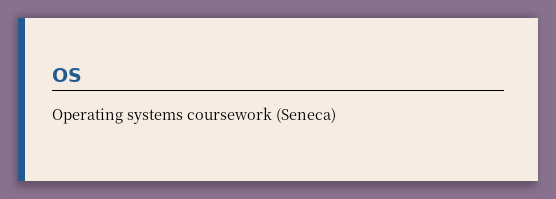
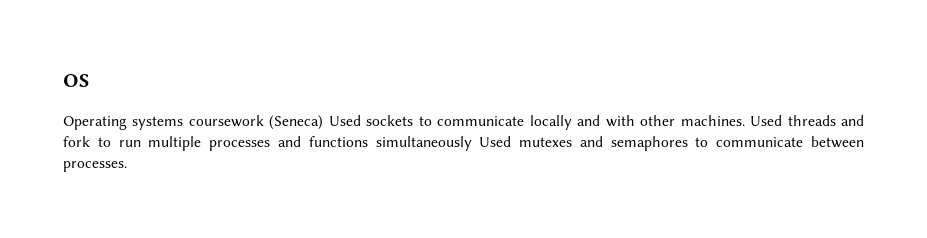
- Operating systems coursework (Seneca)
+ Operating systems coursework (Seneca) Used sockets to communicate locally and with other machines. Used threads and fork to run multiple processes and functions simultaneously Used mutexes and semaphores to communicate between processes.

